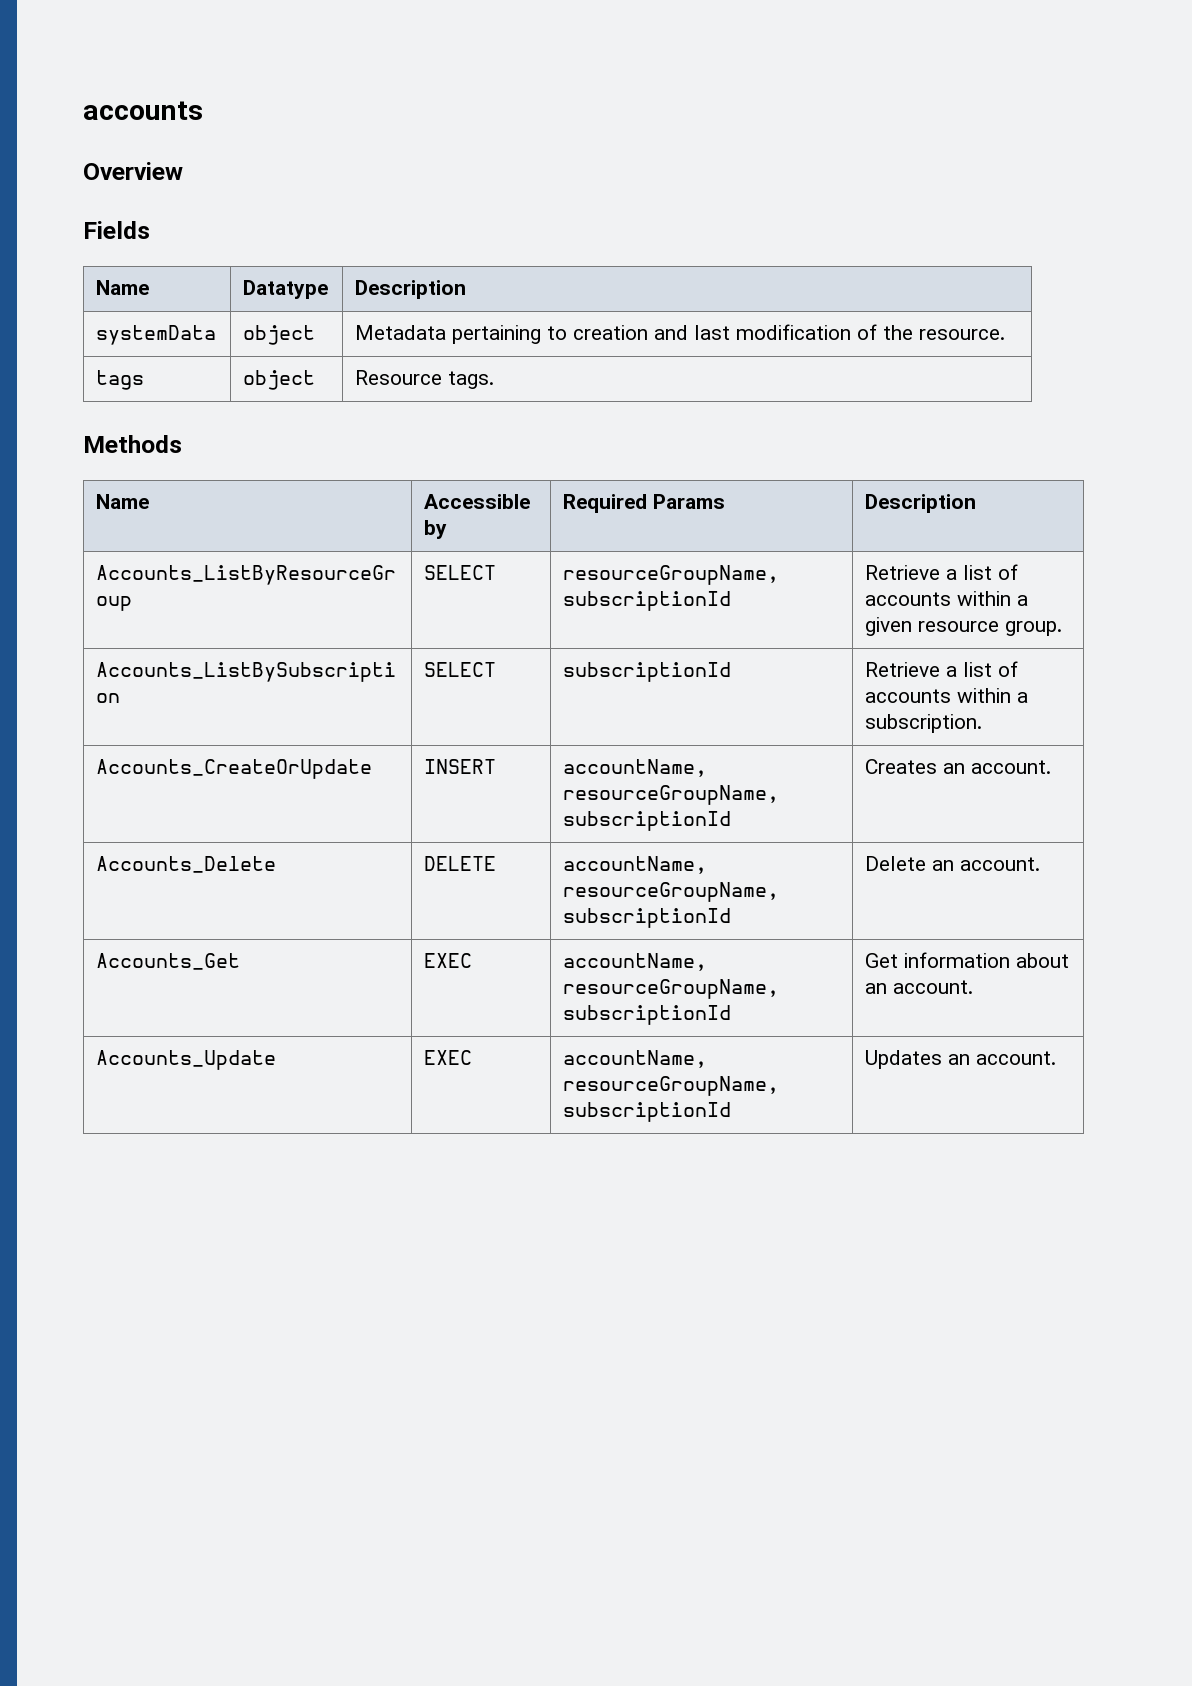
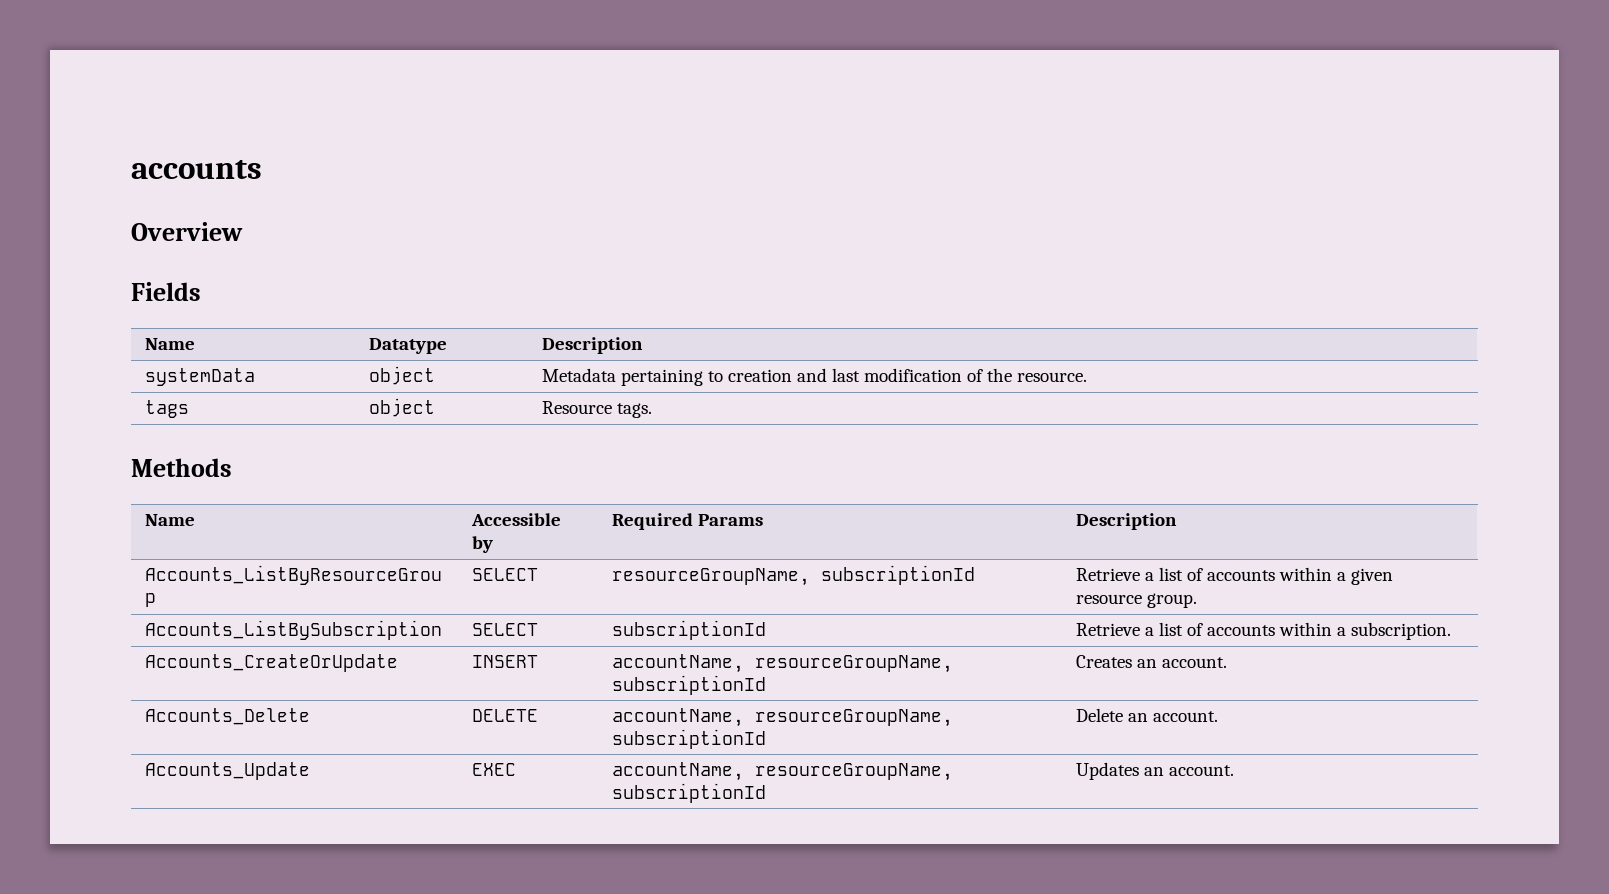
- Accounts_Get | EXEC | accountName, resourceGroupName, subscriptionId | Get information about an account.

